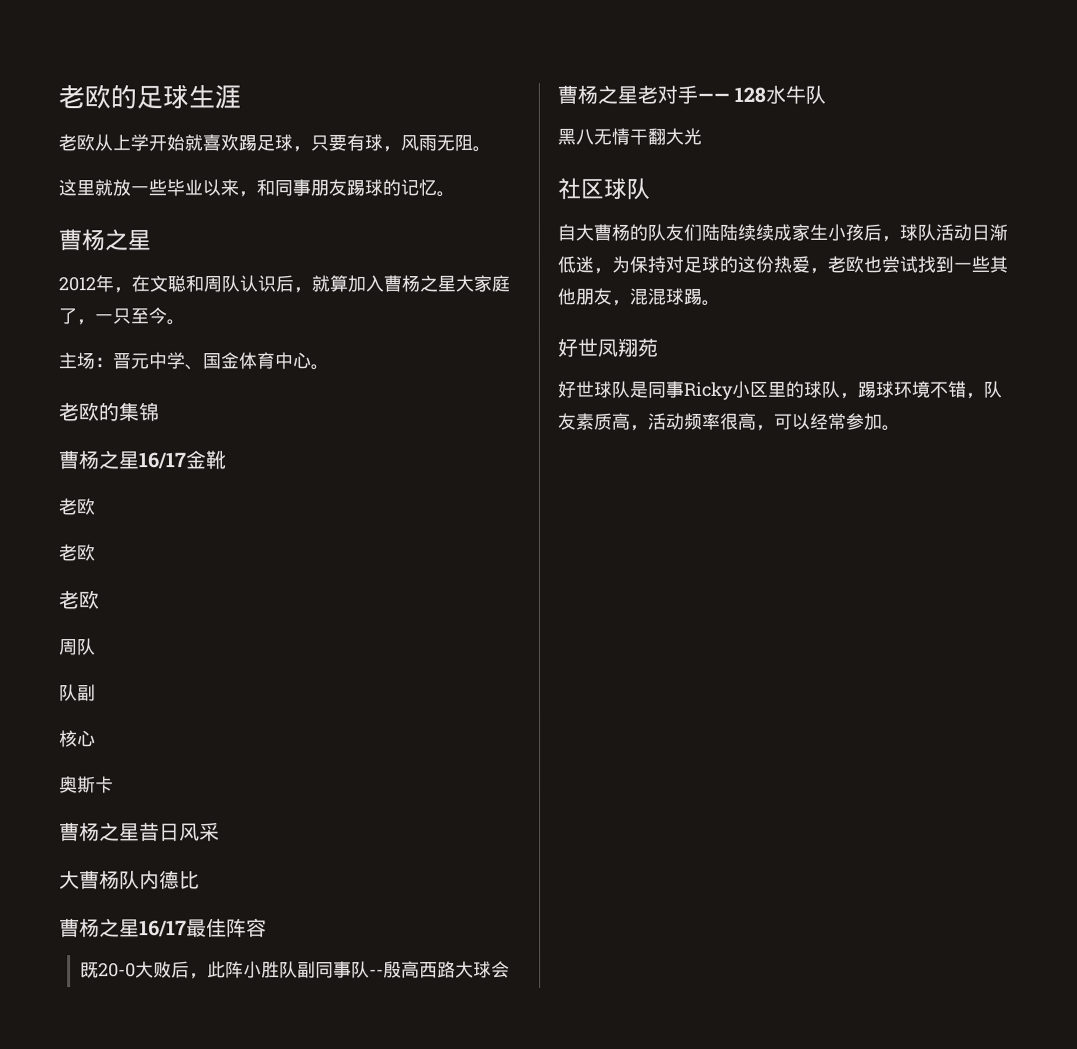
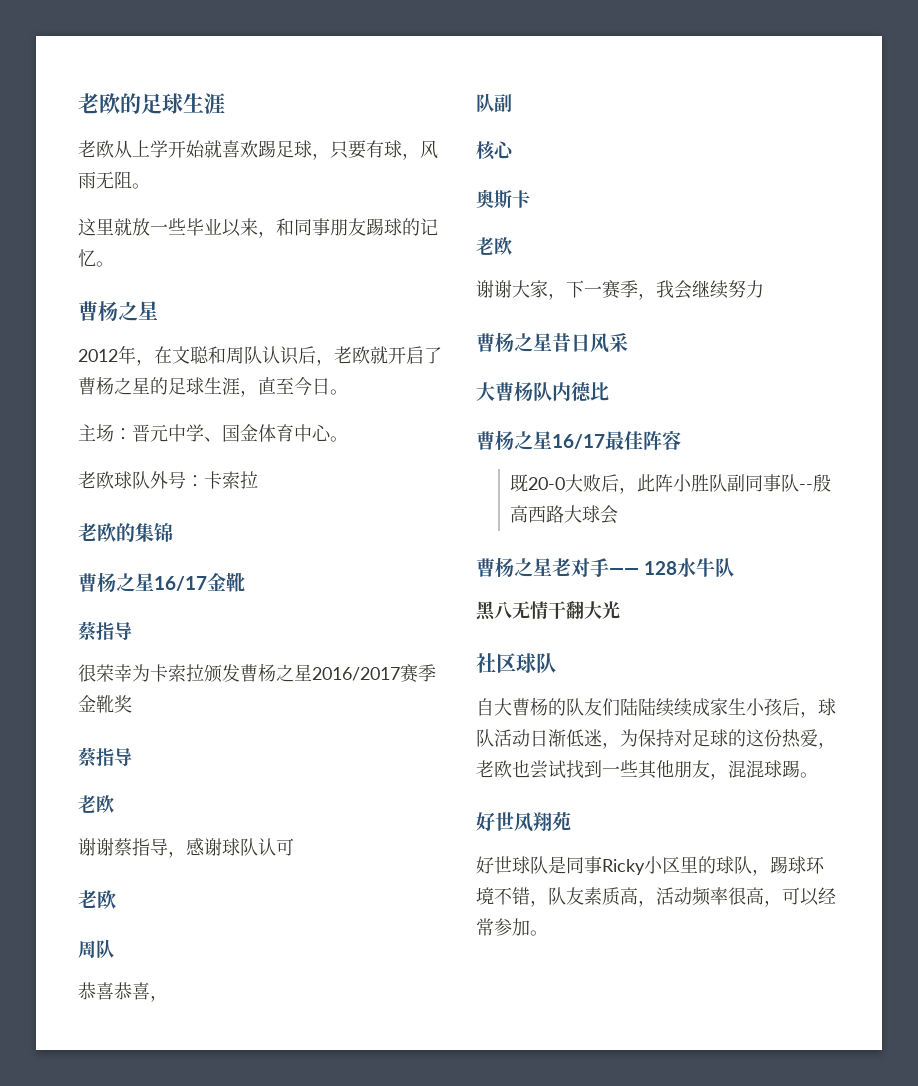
- 2012年，在文聪和周队认识后，就算加入曹杨之星大家庭了，一只至今。
+ 2012年，在文聪和周队认识后，老欧就开启了曹杨之星的足球生涯，直至今日。
+ 老欧球队外号：卡索拉
  曹杨之星16/17金靴
+ 蔡指导
+ 很荣幸为卡索拉颁发曹杨之星2016/2017赛季金靴奖
+ 蔡指导
  老欧
- 老欧
+ 谢谢蔡指导，感谢球队认可
+ 恭喜恭喜，
  奥斯卡
+ 老欧
+ 谢谢大家，下一赛季，我会继续努力

